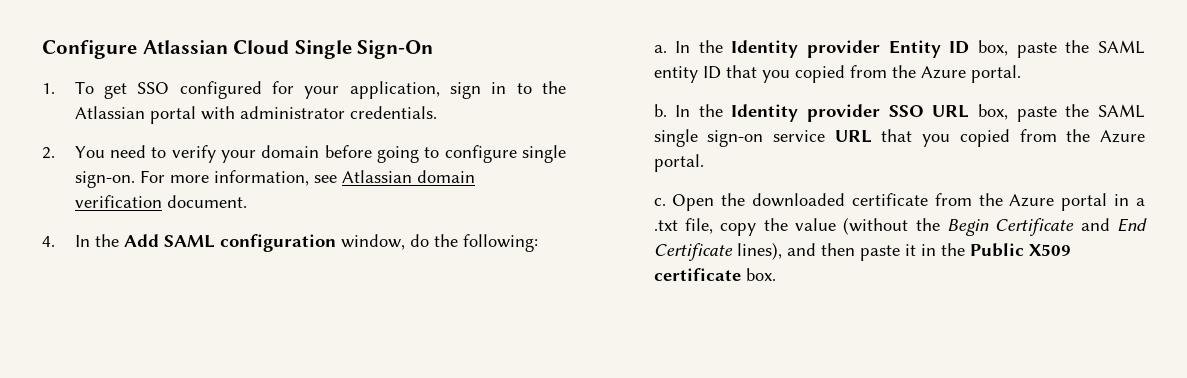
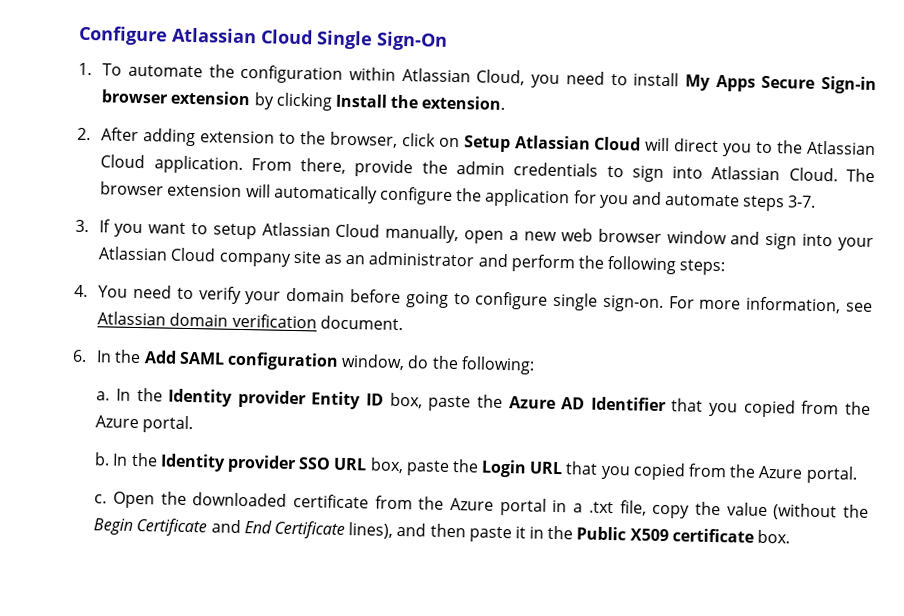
- 1. To get SSO configured for your application, sign in to the Atlassian portal with administrator credentials.
- 2. You need to verify your domain before going to configure single sign-on.
+ 1. To automate the configuration within Atlassian Cloud, you need to install My Apps Secure Sign-in browser extension by clicking Install the extension.
+ 2. After adding extension to the browser, click on Setup Atlassian Cloud will direct you to the Atlassian Cloud application. From there, provide the admin credentials to sign into Atlassian Cloud. The browser extension will automatically configure the application for you and automate steps 3-7.
+ 3. If you want to setup Atlassian Cloud manually, open a new web browser window and sign into your Atlassian Cloud company site as an administrator and perform the following steps:
+ 4. You need to verify your domain before going to configure single sign-on.
- 4. In the Add SAML configuration window, do the following:
+ 6. In the Add SAML configuration window, do the following:
- In the Identity provider Entity ID box, paste the SAML entity ID that you copied from the Azure portal.
+ In the Identity provider Entity ID box, paste the Azure AD Identifier that you copied from the Azure portal.
- In the Identity provider SSO URL box, paste the SAML single sign-on service URL that you copied from the Azure portal.
+ In the Identity provider SSO URL box, paste the Login URL that you copied from the Azure portal.

